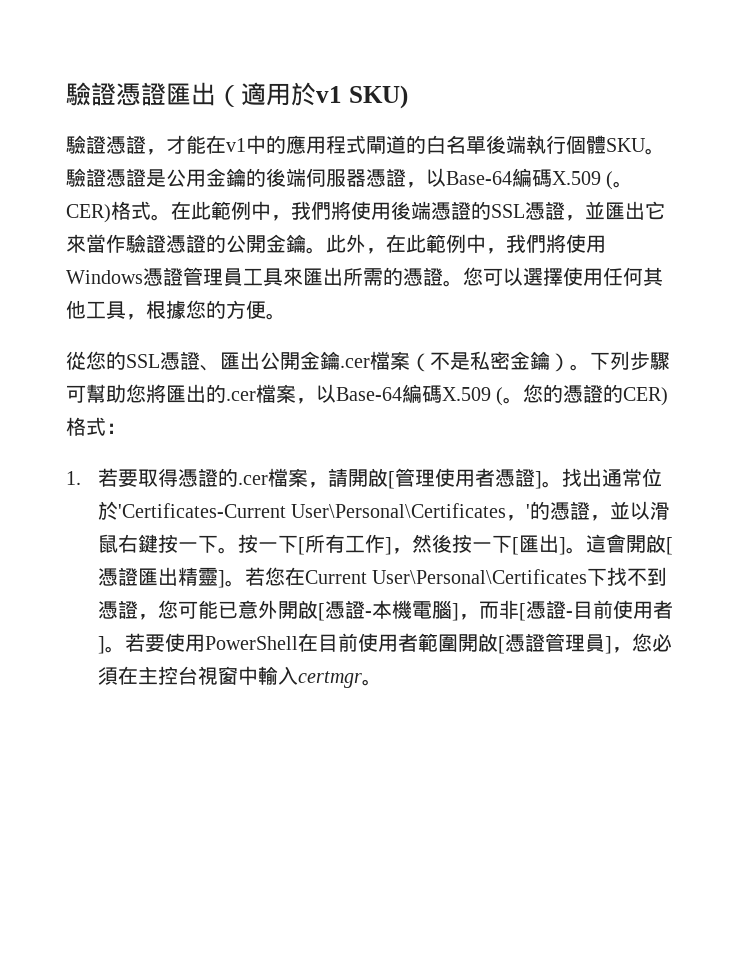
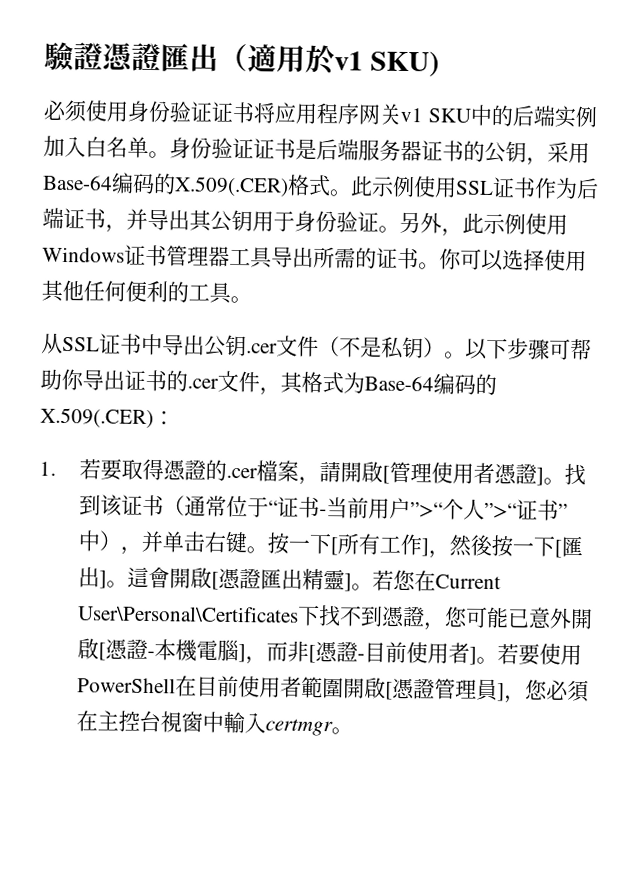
- 驗證憑證，才能在v1中的應用程式閘道的白名單後端執行個體SKU。驗證憑證是公用金鑰的後端伺服器憑證，以Base-64編碼X.509 (。CER)格式。在此範例中，我們將使用後端憑證的SSL憑證，並匯出它來當作驗證憑證的公開金鑰。此外，在此範例中，我們將使用Windows憑證管理員工具來匯出所需的憑證。您可以選擇使用任何其他工具，根據您的方便。
- 從您的SSL憑證、匯出公開金鑰.cer檔案（不是私密金鑰）。下列步驟可幫助您將匯出的.cer檔案，以Base-64編碼X.509 (。您的憑證的CER)格式：
+ 必须使用身份验证证书将应用程序网关v1 SKU中的后端实例加入白名单。身份验证证书是后端服务器证书的公钥，采用Base-64编码的X.509(.CER)格式。此示例使用SSL证书作为后端证书，并导出其公钥用于身份验证。另外，此示例使用Windows证书管理器工具导出所需的证书。你可以选择使用其他任何便利的工具。
+ 从SSL证书中导出公钥.cer文件（不是私钥）。以下步骤可帮助你导出证书的.cer文件，其格式为Base-64编码的X.509(.CER)：
- 找出通常位於'Certificates-Current User\Personal\Certificates，'的憑證，並以滑鼠右鍵按一下。
+ 找到该证书（通常位于“证书-当前用户”>“个人”>“证书”中），并单击右键。

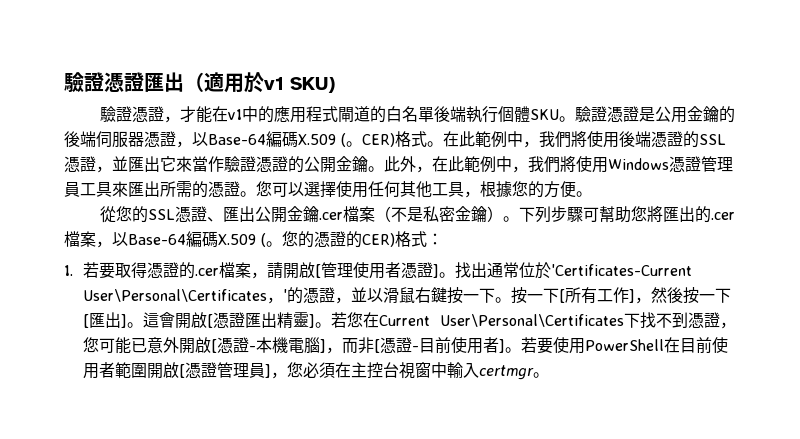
- 必须使用身份验证证书将应用程序网关v1 SKU中的后端实例加入白名单。身份验证证书是后端服务器证书的公钥，采用Base-64编码的X.509(.CER)格式。此示例使用SSL证书作为后端证书，并导出其公钥用于身份验证。另外，此示例使用Windows证书管理器工具导出所需的证书。你可以选择使用其他任何便利的工具。
- 从SSL证书中导出公钥.cer文件（不是私钥）。以下步骤可帮助你导出证书的.cer文件，其格式为Base-64编码的X.509(.CER)：
+ 驗證憑證，才能在v1中的應用程式閘道的白名單後端執行個體SKU。驗證憑證是公用金鑰的後端伺服器憑證，以Base-64編碼X.509 (。CER)格式。在此範例中，我們將使用後端憑證的SSL憑證，並匯出它來當作驗證憑證的公開金鑰。此外，在此範例中，我們將使用Windows憑證管理員工具來匯出所需的憑證。您可以選擇使用任何其他工具，根據您的方便。
+ 從您的SSL憑證、匯出公開金鑰.cer檔案（不是私密金鑰）。下列步驟可幫助您將匯出的.cer檔案，以Base-64編碼X.509 (。您的憑證的CER)格式：
- 找到该证书（通常位于“证书-当前用户”>“个人”>“证书”中），并单击右键。
+ 找出通常位於'Certificates-Current User\Personal\Certificates，'的憑證，並以滑鼠右鍵按一下。

